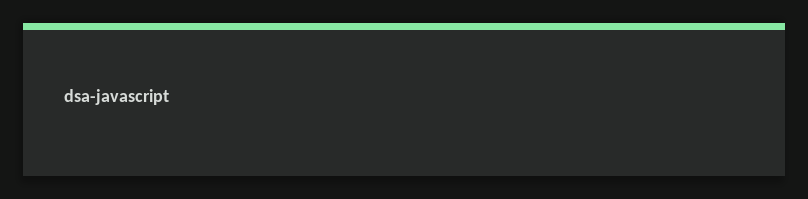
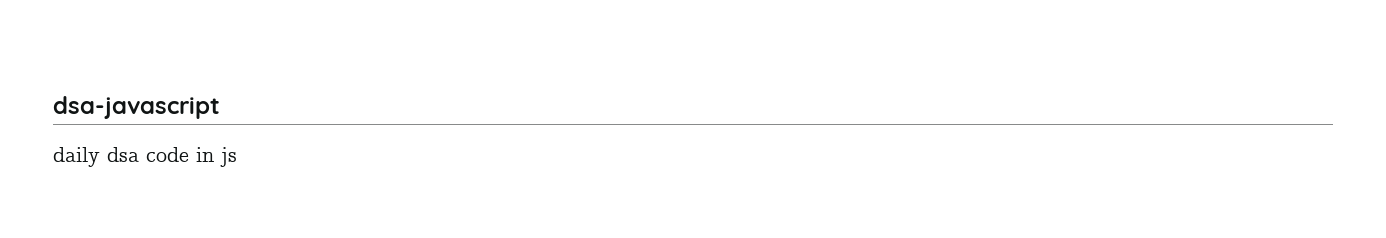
+ daily dsa code in js

